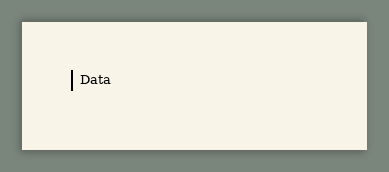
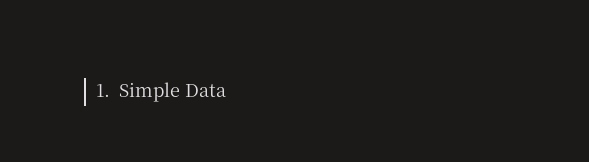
- Data
+ 1. Simple Data

